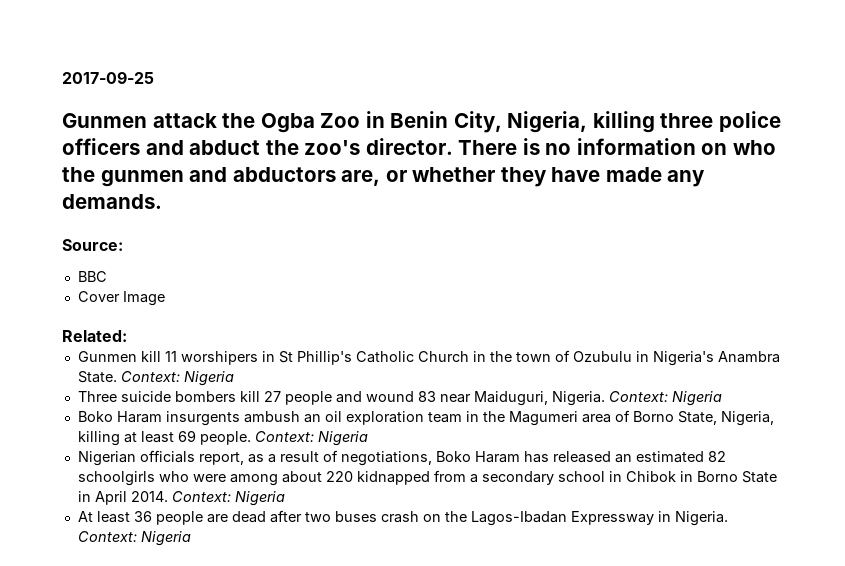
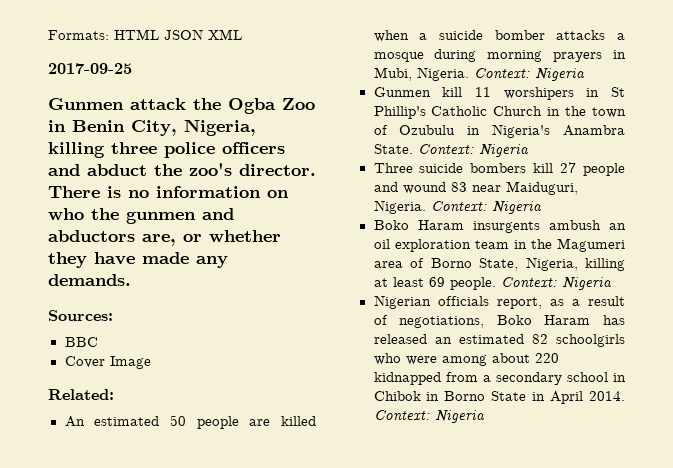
+ Formats: HTML JSON XML
- Source:
+ Sources:
+ An estimated 50 people are killed when a suicide bomber attacks a mosque during morning prayers in Mubi, Nigeria. Context: Nigeria
- At least 36 people are dead after two buses crash on the Lagos-Ibadan Expressway in Nigeria. Context: Nigeria

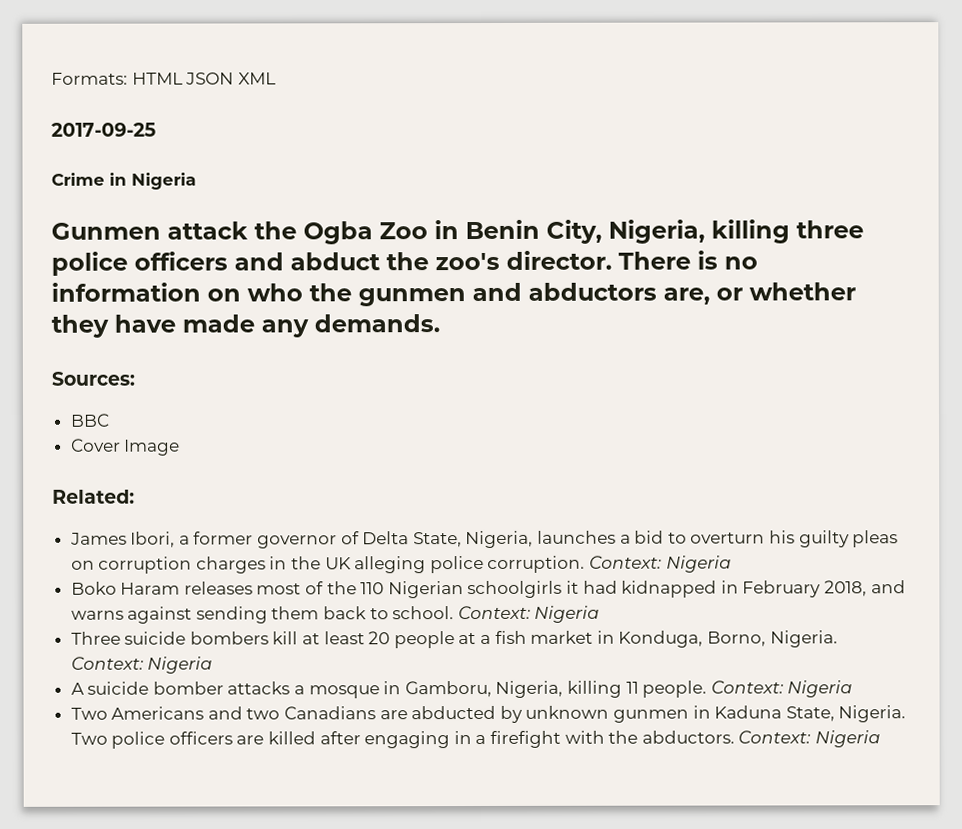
+ Crime in Nigeria
- An estimated 50 people are killed when a suicide bomber attacks a mosque during morning prayers in Mubi, Nigeria. Context: Nigeria
- Gunmen kill 11 worshipers in St Phillip's Catholic Church in the town of Ozubulu in Nigeria's Anambra State.
+ James Ibori, a former governor of Delta State, Nigeria, launches a bid to overturn his guilty pleas on corruption charges in the UK alleging police corruption. Context: Nigeria
+ Boko Haram releases most of the 110 Nigerian schoolgirls it had kidnapped in February 2018, and warns against sending them back to school.
- Three suicide bombers kill 27 people and wound 83 near Maiduguri, Nigeria. Context: Nigeria
- Boko Haram insurgents ambush an oil exploration team in the Magumeri area of Borno State, Nigeria, killing at least 69 people. Context: Nigeria
- Nigerian officials report, as a result of negotiations, Boko Haram has released an estimated 82 schoolgirls who were among about 220 kidnapped from a secondary school in Chibok in Borno State in April 2014.
+ Three suicide bombers kill at least 20 people at a fish market in Konduga, Borno, Nigeria. Context: Nigeria
+ A suicide bomber attacks a mosque in Gamboru, Nigeria, killing 11 people. Context: Nigeria
+ Two Americans and two Canadians are abducted by unknown gunmen in Kaduna State, Nigeria. Two police officers are killed after engaging in a firefight with the abductors.

